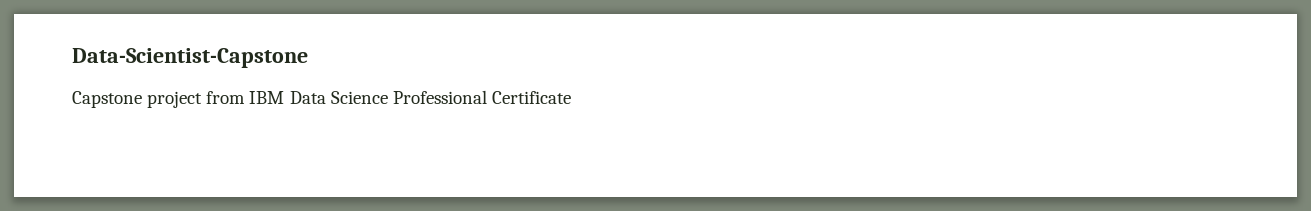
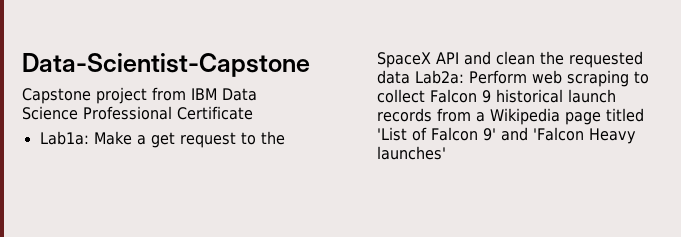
+ Lab1a: Make a get request to the SpaceX API and clean the requested data Lab2a: Perform web scraping to collect Falcon 9 historical launch records from a Wikipedia page titled 'List of Falcon 9' and 'Falcon Heavy launches'

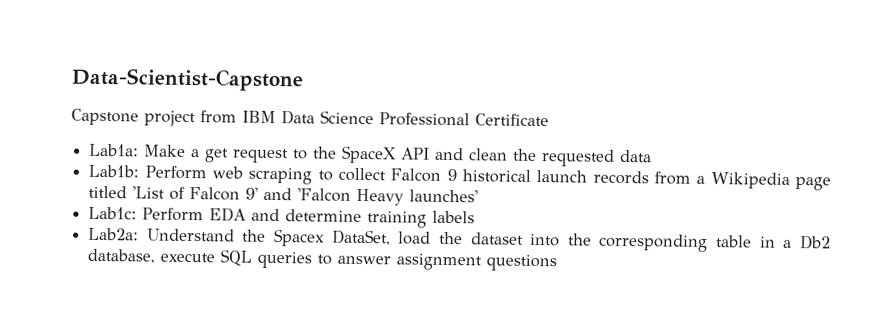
- Lab1a: Make a get request to the SpaceX API and clean the requested data Lab2a: Perform web scraping to collect Falcon 9 historical launch records from a Wikipedia page titled 'List of Falcon 9' and 'Falcon Heavy launches'
+ Lab1a: Make a get request to the SpaceX API and clean the requested data
+ Lab1b: Perform web scraping to collect Falcon 9 historical launch records from a Wikipedia page titled 'List of Falcon 9' and 'Falcon Heavy launches'
+ Lab1c: Perform EDA and determine training labels
+ Lab2a: Understand the Spacex DataSet, load the dataset into the corresponding table in a Db2 database, execute SQL queries to answer assignment questions

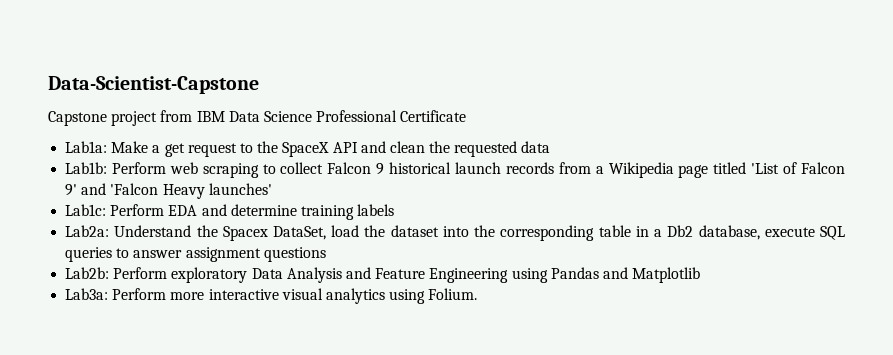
+ Lab2b: Perform exploratory Data Analysis and Feature Engineering using Pandas and Matplotlib
+ Lab3a: Perform more interactive visual analytics using Folium.

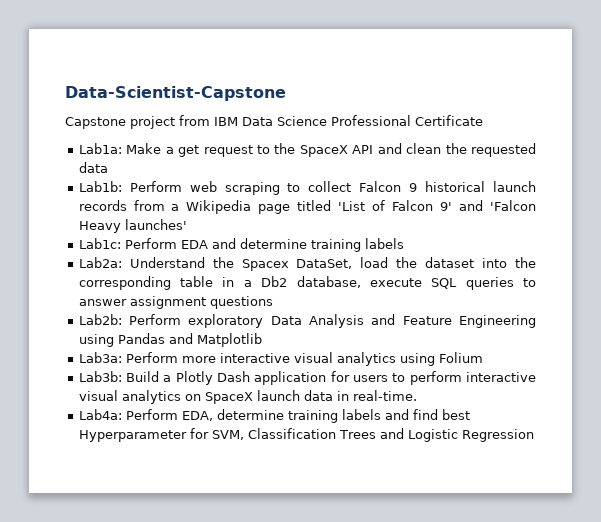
- Lab3a: Perform more interactive visual analytics using Folium.
+ Lab3a: Perform more interactive visual analytics using Folium
+ Lab3b: Build a Plotly Dash application for users to perform interactive visual analytics on SpaceX launch data in real-time.
+ Lab4a: Perform EDA, determine training labels and find best Hyperparameter for SVM, Classification Trees and Logistic Regression

